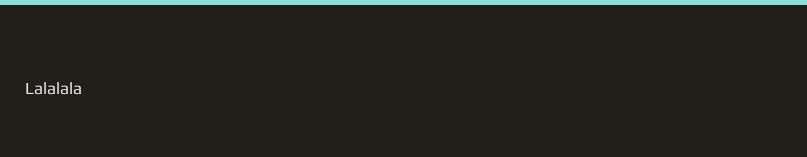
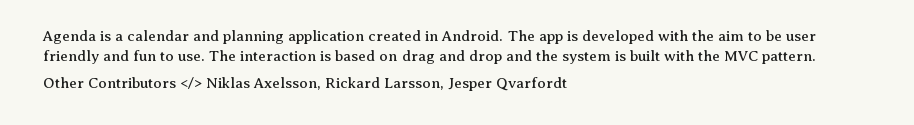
- Lalalala
+ Agenda is a calendar and planning application created in Android. The app is developed with the aim to be user friendly and fun to use. The interaction is based on drag and drop and the system is built with the MVC pattern.
+ Other Contributors </> Niklas Axelsson, Rickard Larsson, Jesper Qvarfordt

